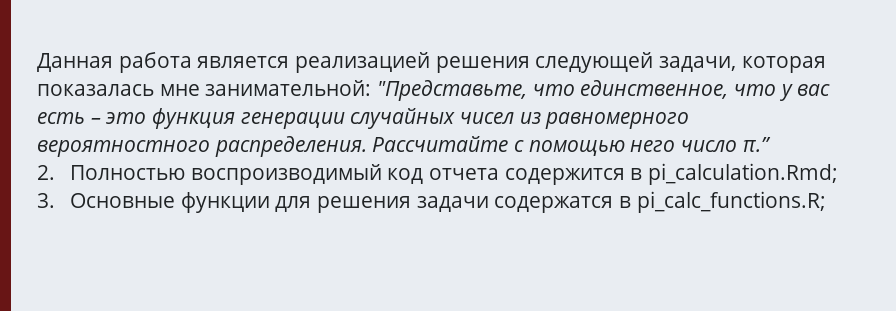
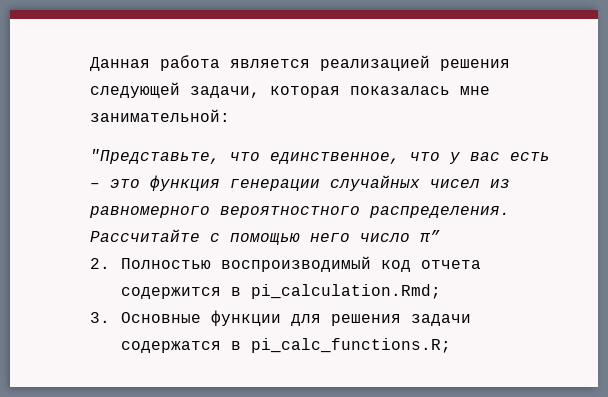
- Данная работа является реализацией решения следующей задачи, которая показалась мне занимательной: "Представьте, что единственное, что у вас есть – это функция генерации случайных чисел из равномерного вероятностного распределения.
+ Данная работа является реализацией решения следующей задачи, которая показалась мне занимательной:
+ "Представьте, что единственное, что у вас есть – это функция генерации случайных чисел из равномерного вероятностного распределения.
- Рассчитайте с помощью него число π.”
+ Рассчитайте с помощью него число π”

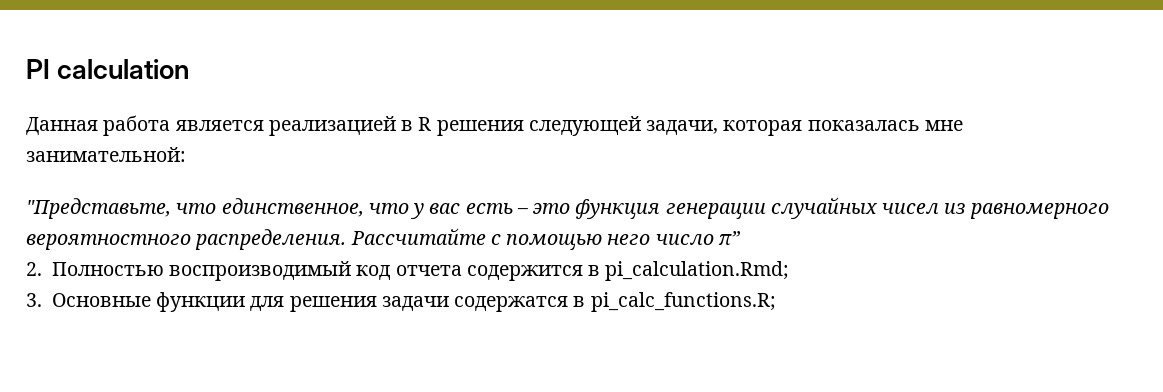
+ PI calculation
- Данная работа является реализацией решения следующей задачи, которая показалась мне занимательной:
+ Данная работа является реализацией в R решения следующей задачи, которая показалась мне занимательной:

